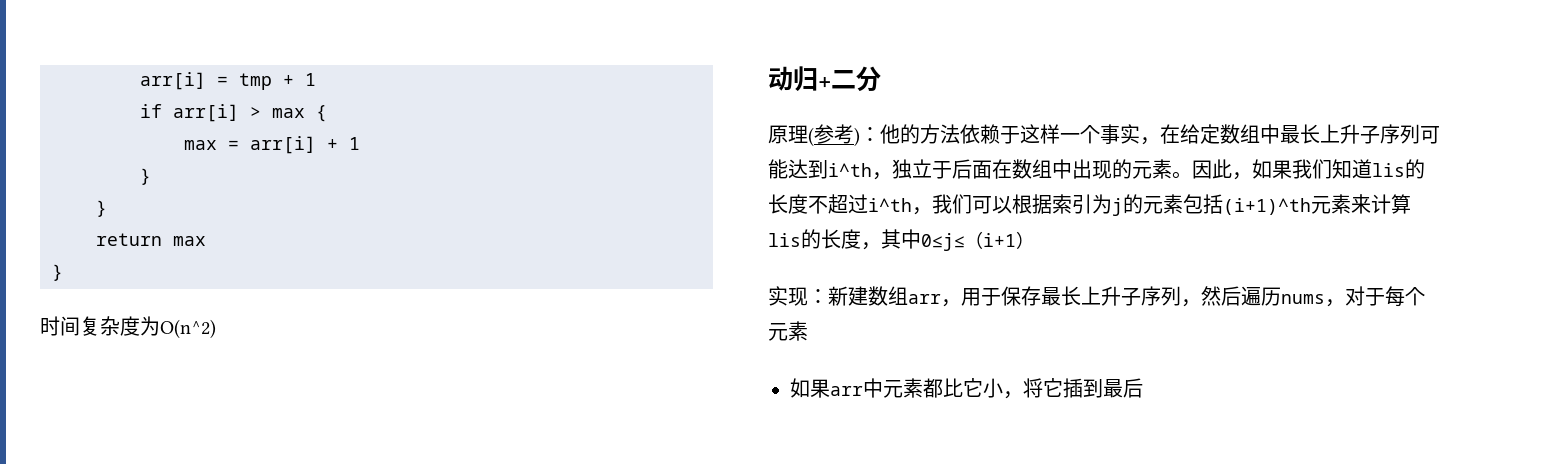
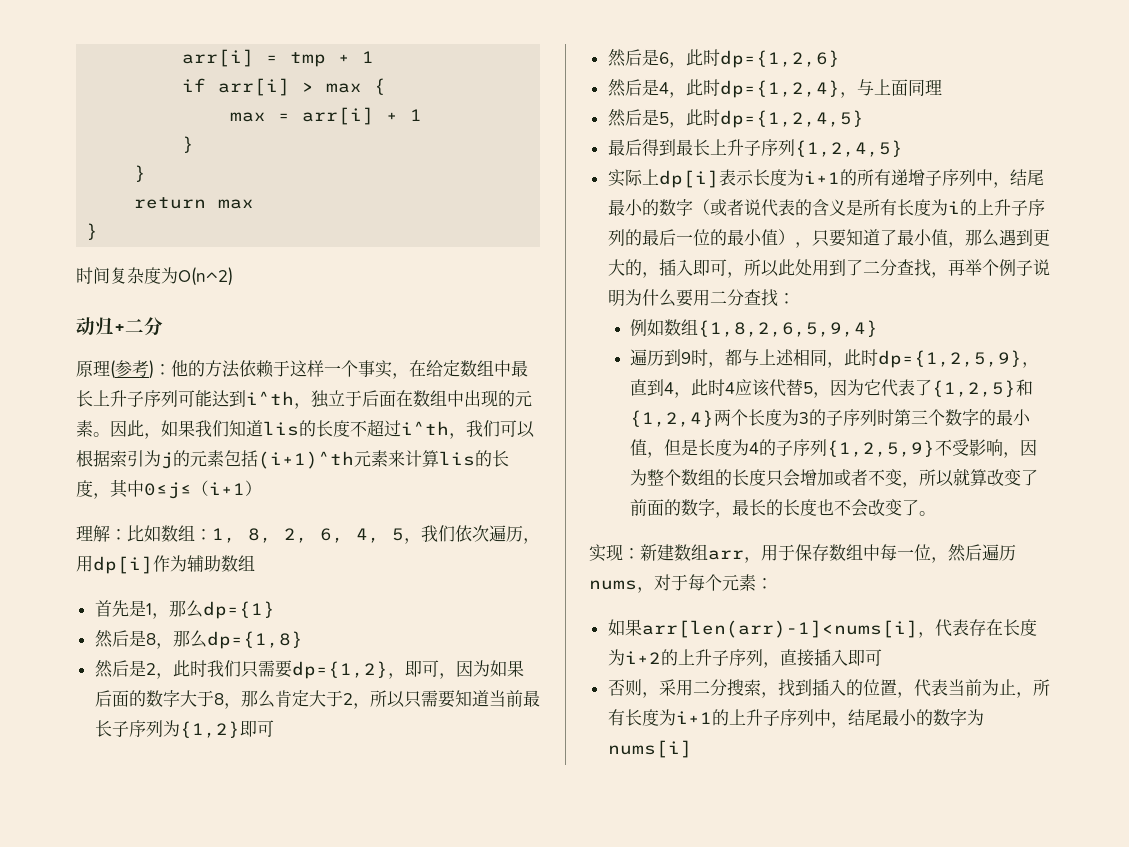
+ 理解：比如数组：1, 8, 2, 6, 4, 5，我们依次遍历，用dp[i]作为辅助数组
+ 首先是1，那么dp={1}
+ 然后是8，那么dp={1,8}
+ 然后是2，此时我们只需要dp={1,2}，即可，因为如果后面的数字大于8，那么肯定大于2，所以只需要知道当前最长子序列为{1,2}即可
+ 然后是6，此时dp={1,2,6}
+ 然后是4，此时dp={1,2,4}，与上面同理
+ 然后是5，此时dp={1,2,4,5}
+ 最后得到最长上升子序列{1,2,4,5}
+ 实际上dp[i]表示长度为i+1的所有递增子序列中，结尾最小的数字（或者说代表的含义是所有长度为i的上升子序列的最后一位的最小值），只要知道了最小值，那么遇到更大的，插入即可，所以此处用到了二分查找，再举个例子说明为什么要用二分查找：
+ 例如数组{1,8,2,6,5,9,4}
+ 遍历到9时，都与上述相同，此时dp={1,2,5,9}，直到4，此时4应该代替5，因为它代表了{1,2,5}和{1,2,4}两个长度为3的子序列时第三个数字的最小值，但是长度为4的子序列{1,2,5,9}不受影响，因为整个数组的长度只会增加或者不变，所以就算改变了前面的数字，最长的长度也不会改变了。
- 实现：新建数组arr，用于保存最长上升子序列，然后遍历nums，对于每个元素
- 如果arr中元素都比它小，将它插到最后
+ 实现：新建数组arr，用于保存数组中每一位，然后遍历nums，对于每个元素：
+ 如果arr[len(arr)-1]<nums[i]，代表存在长度为i+2的上升子序列，直接插入即可
+ 否则，采用二分搜索，找到插入的位置，代表当前为止，所有长度为i+1的上升子序列中，结尾最小的数字为nums[i]

